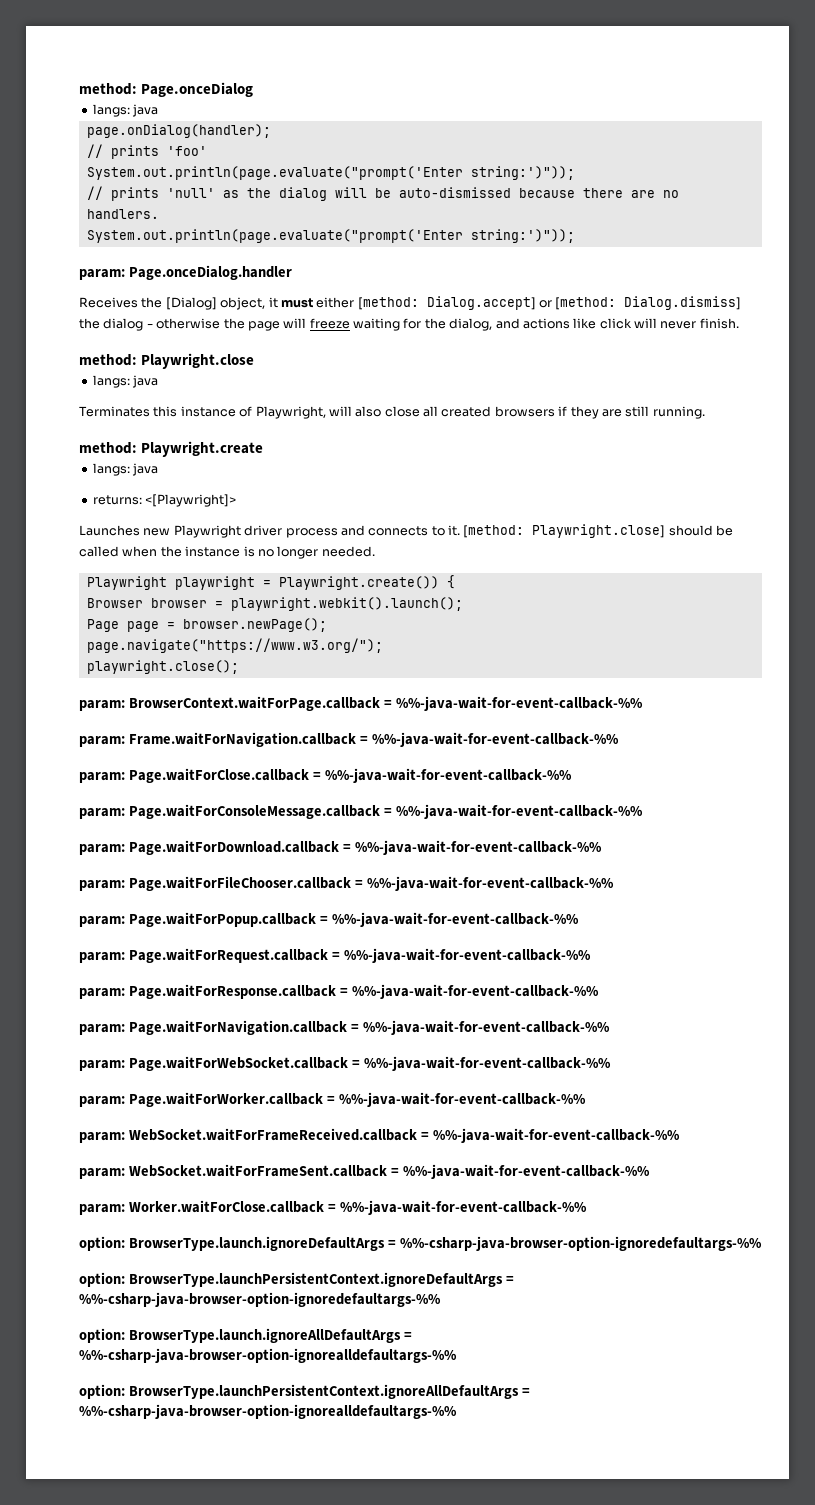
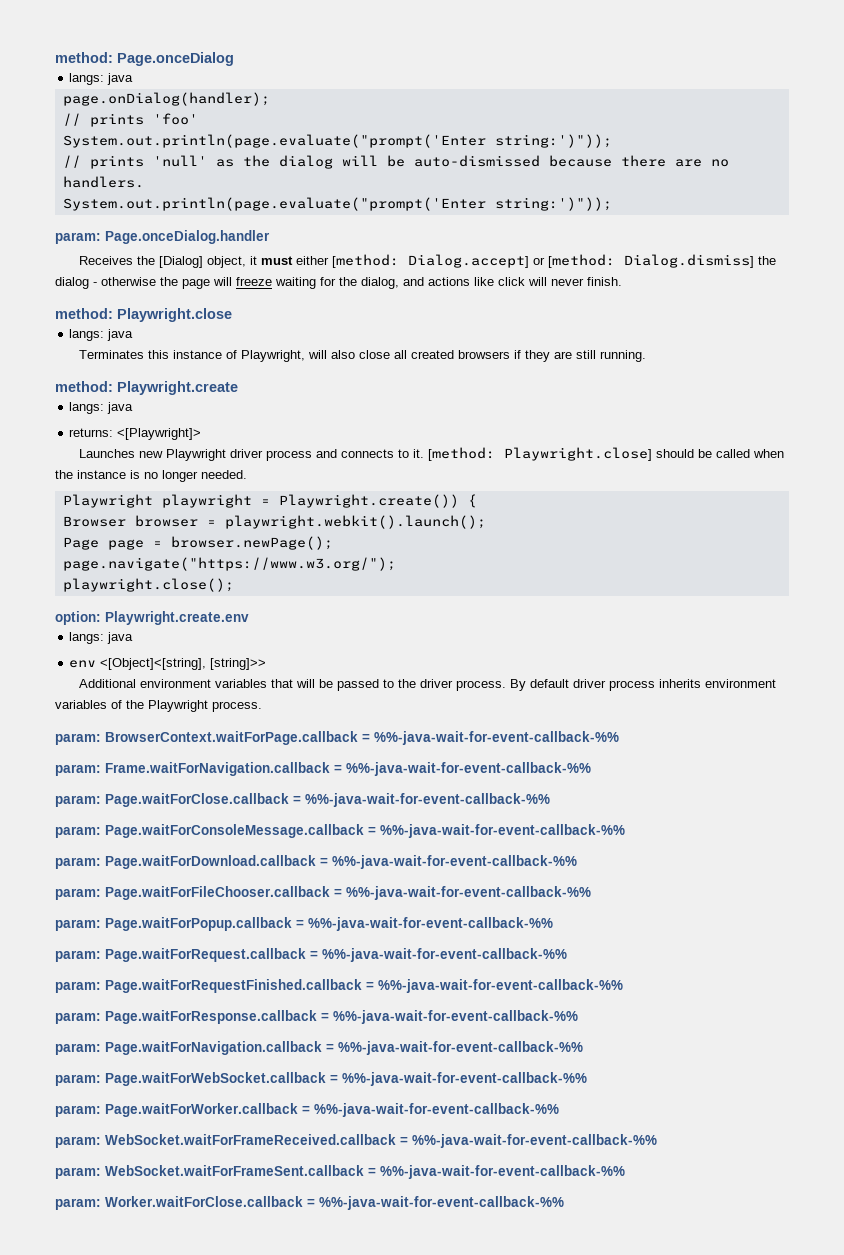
+ option: Playwright.create.env
+ langs: java
+ env <[Object]<[string], [string]>>
+ Additional environment variables that will be passed to the driver process. By default driver process inherits environment variables of the Playwright process.
+ param: Page.waitForRequestFinished.callback = %%-java-wait-for-event-callback-%%
- option: BrowserType.launch.ignoreDefaultArgs = %%-csharp-java-browser-option-ignoredefaultargs-%%
- option: BrowserType.launchPersistentContext.ignoreDefaultArgs = %%-csharp-java-browser-option-ignoredefaultargs-%%
- option: BrowserType.launch.ignoreAllDefaultArgs = %%-csharp-java-browser-option-ignorealldefaultargs-%%
- option: BrowserType.launchPersistentContext.ignoreAllDefaultArgs = %%-csharp-java-browser-option-ignorealldefaultargs-%%

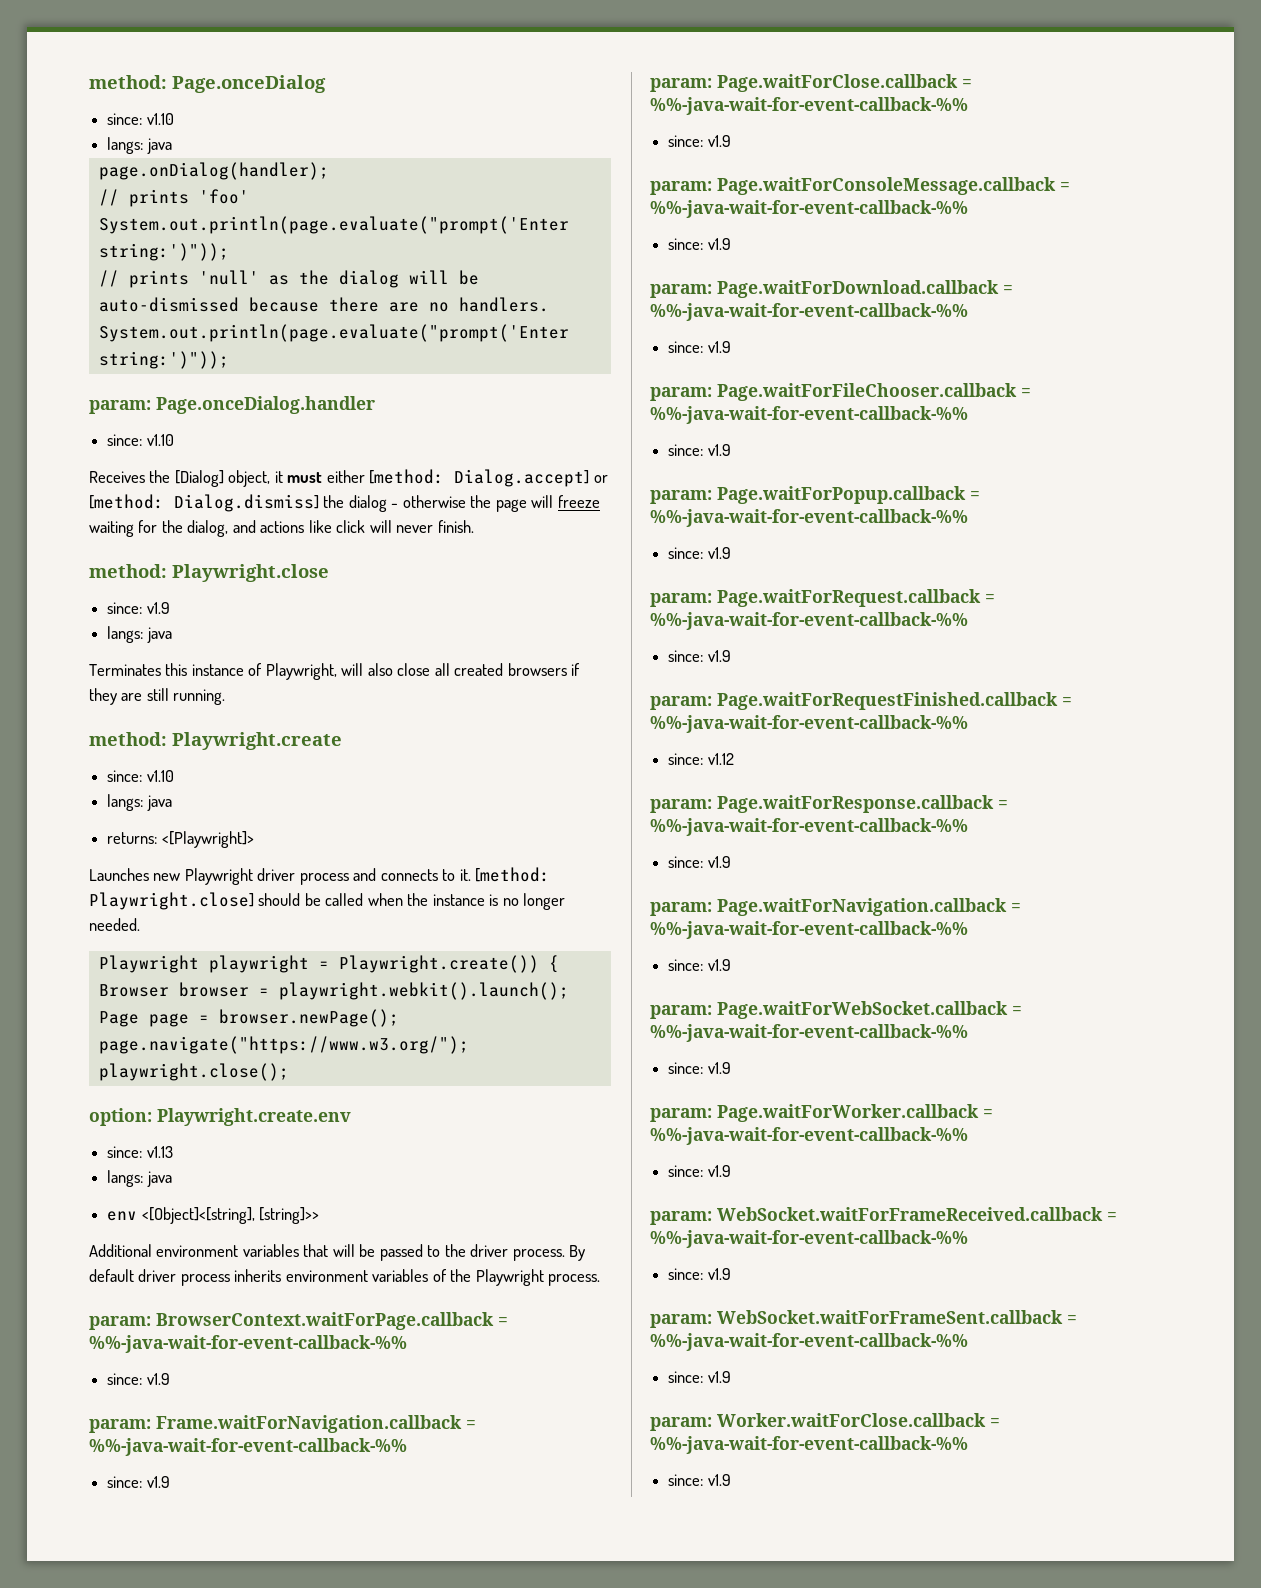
  method: Page.onceDialog
+ since: v1.10
  param: Page.onceDialog.handler
+ since: v1.10
  method: Playwright.close
+ since: v1.9
  method: Playwright.create
+ since: v1.10
+ since: v1.13
  param: BrowserContext.waitForPage.callback = %%-java-wait-for-event-callback-%%
+ since: v1.9
  param: Frame.waitForNavigation.callback = %%-java-wait-for-event-callback-%%
+ since: v1.9
  param: Page.waitForClose.callback = %%-java-wait-for-event-callback-%%
+ since: v1.9
  param: Page.waitForConsoleMessage.callback = %%-java-wait-for-event-callback-%%
+ since: v1.9
  param: Page.waitForDownload.callback = %%-java-wait-for-event-callback-%%
+ since: v1.9
  param: Page.waitForFileChooser.callback = %%-java-wait-for-event-callback-%%
+ since: v1.9
  param: Page.waitForPopup.callback = %%-java-wait-for-event-callback-%%
+ since: v1.9
  param: Page.waitForRequest.callback = %%-java-wait-for-event-callback-%%
+ since: v1.9
+ since: v1.12
  param: Page.waitForResponse.callback = %%-java-wait-for-event-callback-%%
+ since: v1.9
  param: Page.waitForNavigation.callback = %%-java-wait-for-event-callback-%%
+ since: v1.9
  param: Page.waitForWebSocket.callback = %%-java-wait-for-event-callback-%%
+ since: v1.9
  param: Page.waitForWorker.callback = %%-java-wait-for-event-callback-%%
+ since: v1.9
  param: WebSocket.waitForFrameReceived.callback = %%-java-wait-for-event-callback-%%
+ since: v1.9
  param: WebSocket.waitForFrameSent.callback = %%-java-wait-for-event-callback-%%
+ since: v1.9
  param: Worker.waitForClose.callback = %%-java-wait-for-event-callback-%%
+ since: v1.9

